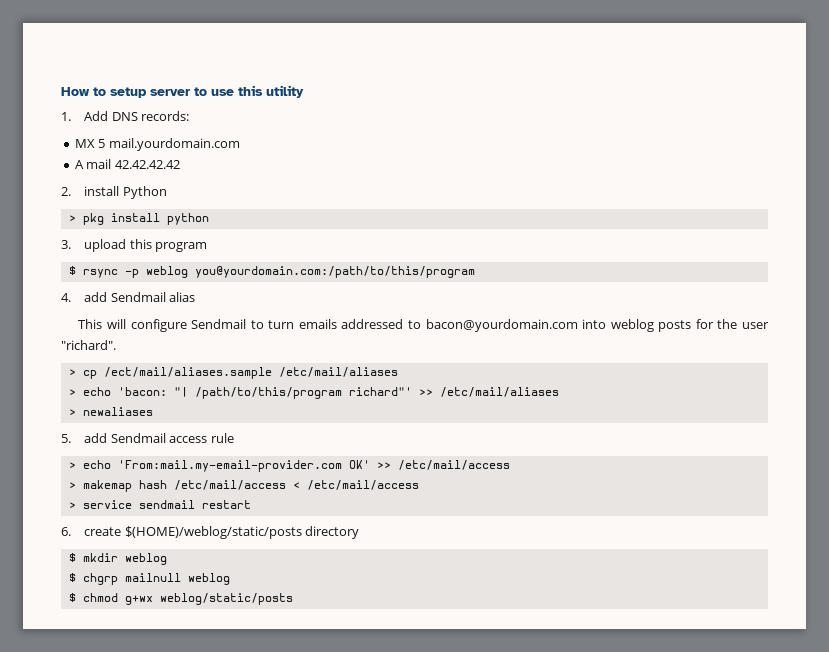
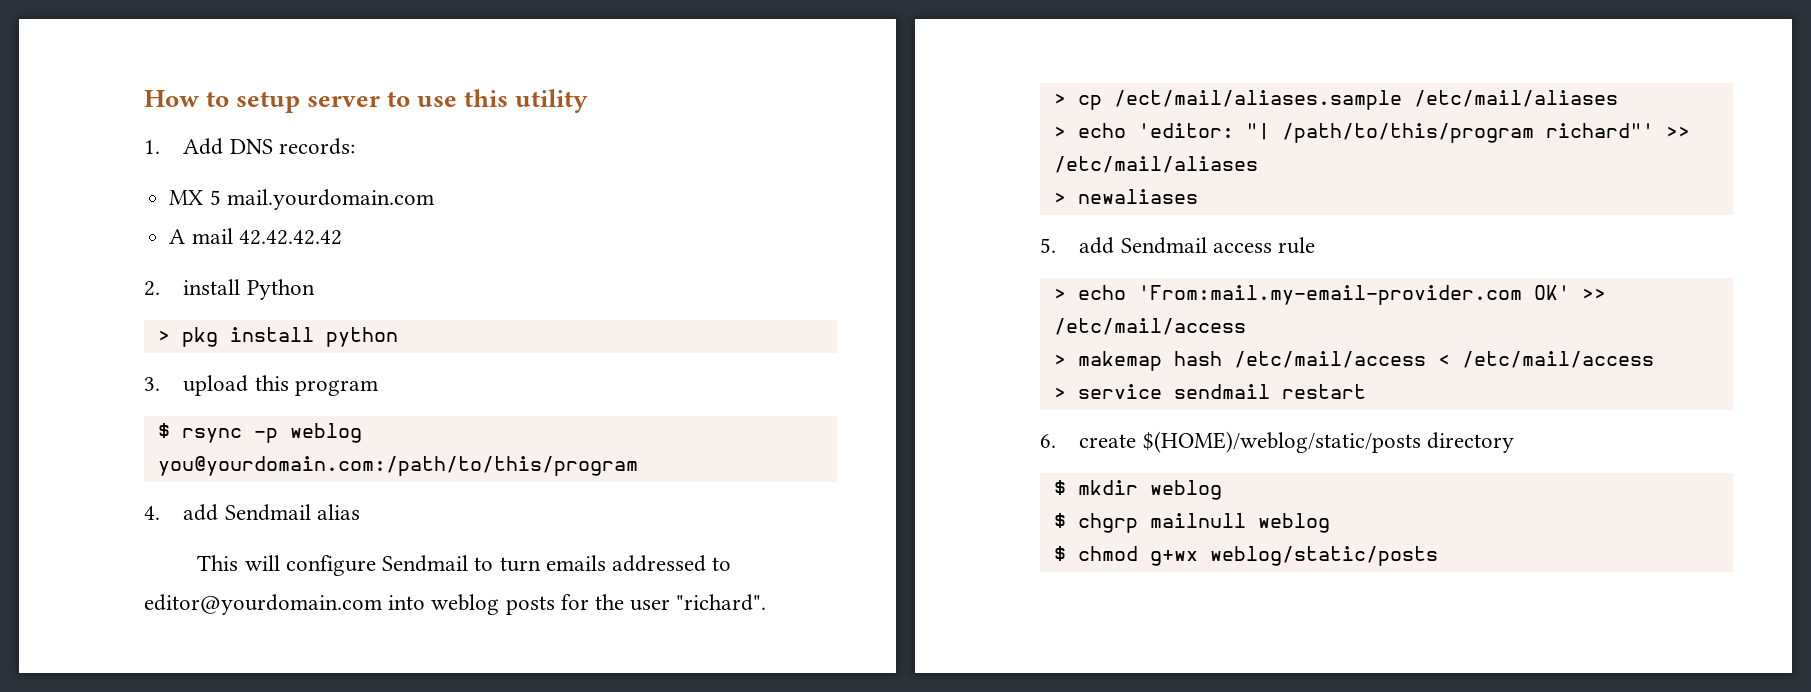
- This will configure Sendmail to turn emails addressed to bacon@yourdomain.com into weblog posts for the user "richard".
+ This will configure Sendmail to turn emails addressed to editor@yourdomain.com into weblog posts for the user "richard".
- > echo 'bacon: "| /path/to/this/program richard"' >> /etc/mail/aliases
+ > echo 'editor: "| /path/to/this/program richard"' >> /etc/mail/aliases

